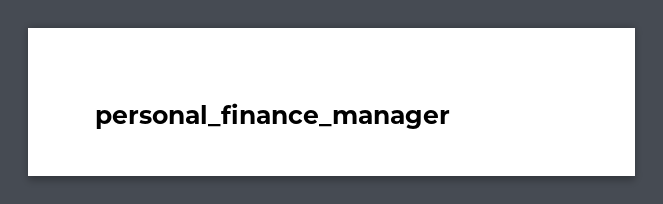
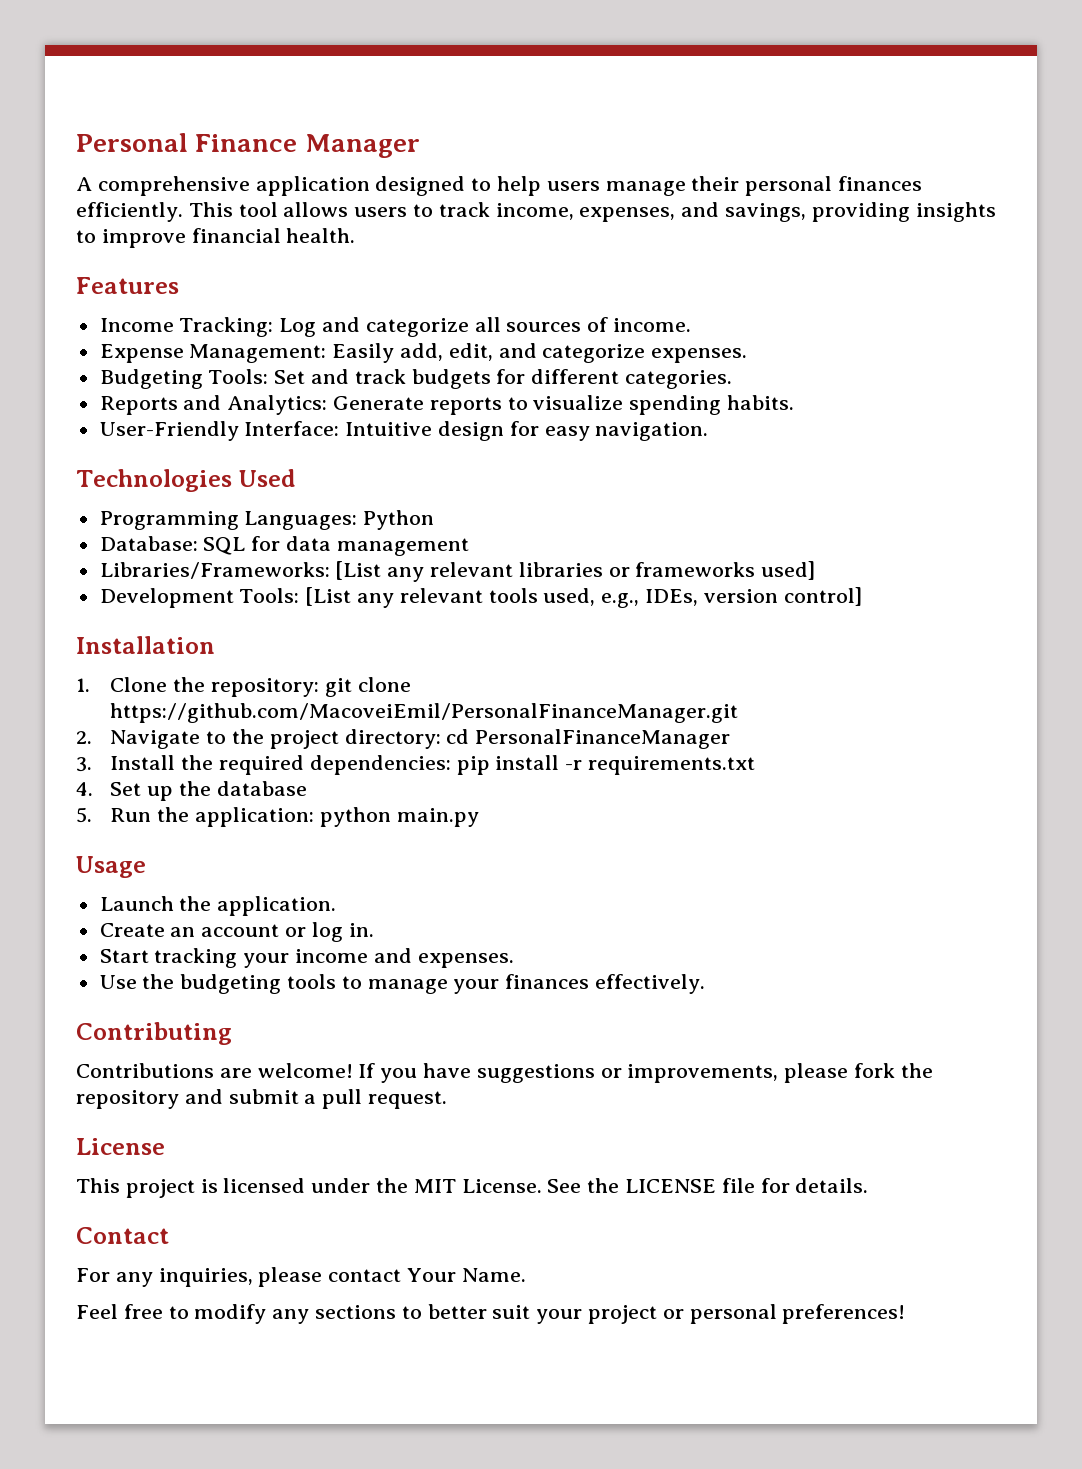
- personal_finance_manager
+ Personal Finance Manager
+ A comprehensive application designed to help users manage their personal finances efficiently. This tool allows users to track income, expenses, and savings, providing insights to improve financial health.
+ Features
+ Income Tracking: Log and categorize all sources of income.
+ Expense Management: Easily add, edit, and categorize expenses.
+ Budgeting Tools: Set and track budgets for different categories.
+ Reports and Analytics: Generate reports to visualize spending habits.
+ User-Friendly Interface: Intuitive design for easy navigation.
+ Technologies Used
+ Programming Languages: Python
+ Database: SQL for data management
+ Libraries/Frameworks: [List any relevant libraries or frameworks used]
+ Development Tools: [List any relevant tools used, e.g., IDEs, version control]
+ Installation
+ 1. Clone the repository: git clone https://github.com/MacoveiEmil/PersonalFinanceManager.git
+ 2. Navigate to the project directory: cd PersonalFinanceManager
+ 3. Install the required dependencies: pip install -r requirements.txt
+ 4. Set up the database
+ 5. Run the application: python main.py
+ Usage
+ Launch the application.
+ Create an account or log in.
+ Start tracking your income and expenses.
+ Use the budgeting tools to manage your finances effectively.
+ Contributing
+ Contributions are welcome! If you have suggestions or improvements, please fork the repository and submit a pull request.
+ License
+ This project is licensed under the MIT License. See the LICENSE file for details.
+ Contact
+ For any inquiries, please contact Your Name.
+ Feel free to modify any sections to better suit your project or personal preferences!

